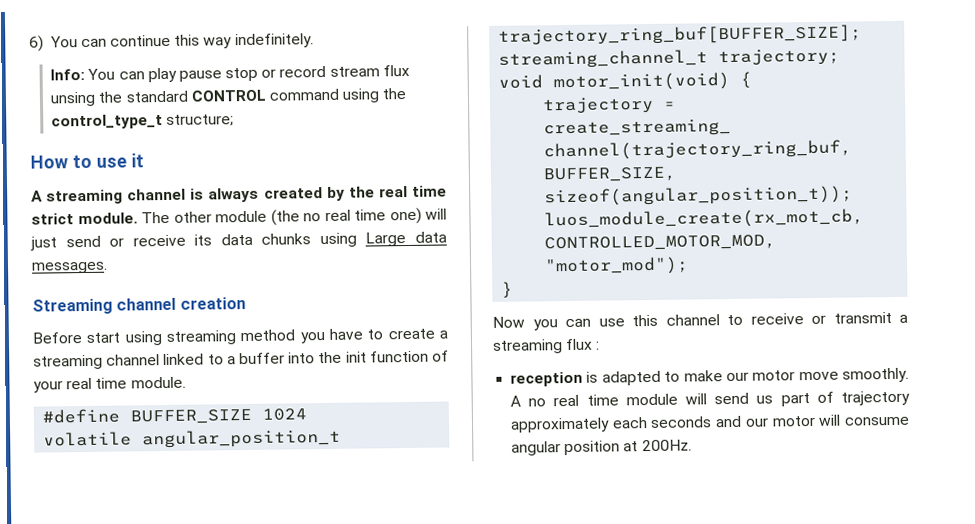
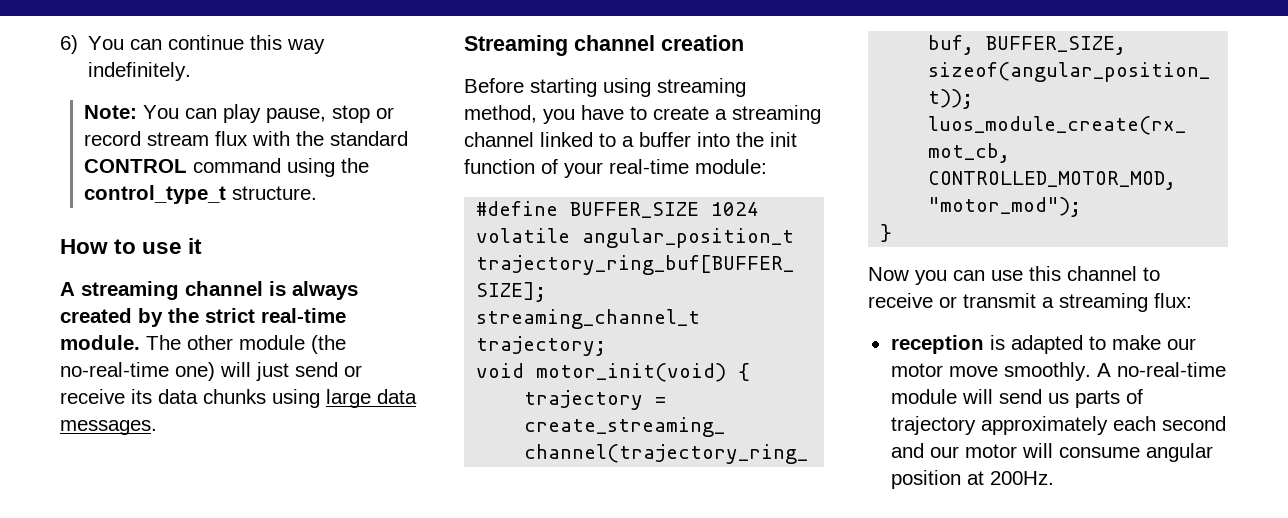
- Info: You can play pause stop or record stream flux unsing the standard CONTROL command using the control_type_t structure;
+ Note: You can play pause, stop or record stream flux with the standard CONTROL command using the control_type_t structure.
- A streaming channel is always created by the real time strict module.
+ A streaming channel is always created by the strict real-time module.
- The other module (the no real time one) will just send or receive its data chunks using Large data messages.
+ The other module (the no-real-time one) will just send or receive its data chunks using large data messages.
- Before start using streaming method you have to create a streaming channel linked to a buffer into the init function of your real time module.
+ Before starting using streaming method, you have to create a streaming channel linked to a buffer into the init function of your real-time module:
- Now you can use this channel to receive or transmit a streaming flux :
+ Now you can use this channel to receive or transmit a streaming flux:
- A no real time module will send us part of trajectory approximately each seconds and our motor will consume angular position at 200Hz.
+ A no-real-time module will send us parts of trajectory approximately each second and our motor will consume angular position at 200Hz.

